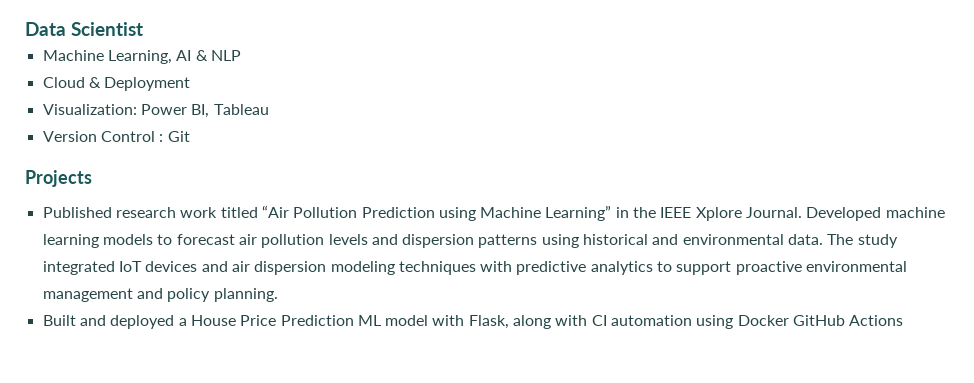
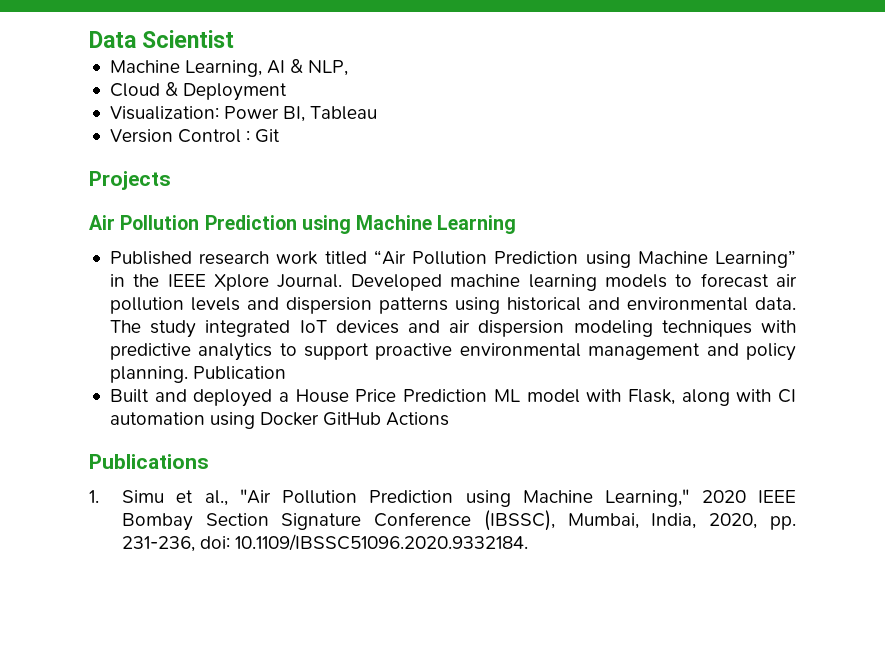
- Machine Learning, AI & NLP
+ Machine Learning, AI & NLP,
+ Air Pollution Prediction using Machine Learning
+ Publication
+ Publications
+ 1. Simu et al., "Air Pollution Prediction using Machine Learning," 2020 IEEE Bombay Section Signature Conference (IBSSC), Mumbai, India, 2020, pp. 231-236, doi: 10.1109/IBSSC51096.2020.9332184.

